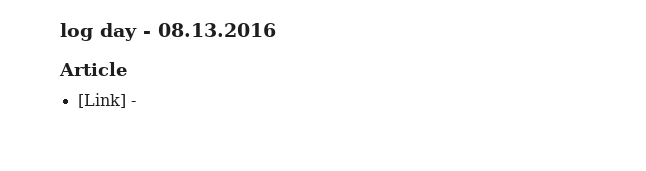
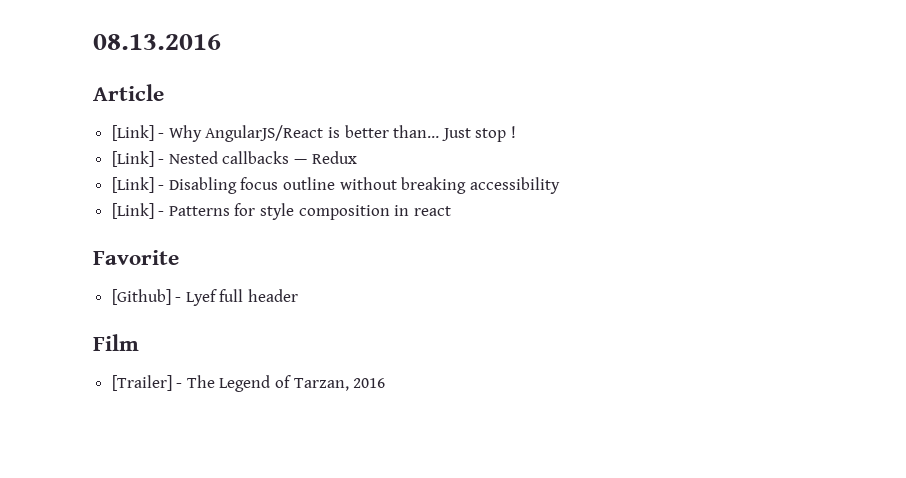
- log day - 08.13.2016
+ 08.13.2016
- [Link] -
+ [Link] - Why AngularJS/React is better than… Just stop !
+ [Link] - Nested callbacks — Redux
+ [Link] - Disabling focus outline without breaking accessibility
+ [Link] - Patterns for style composition in react
+ Favorite
+ [Github] - Lyef full header
+ Film
+ [Trailer] - The Legend of Tarzan, 2016

